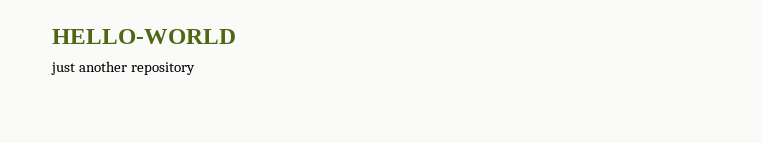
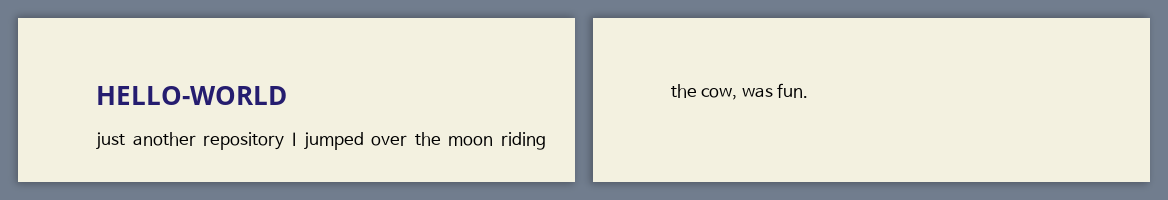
- just another repository
+ just another repository I jumped over the moon riding the cow, was fun.

